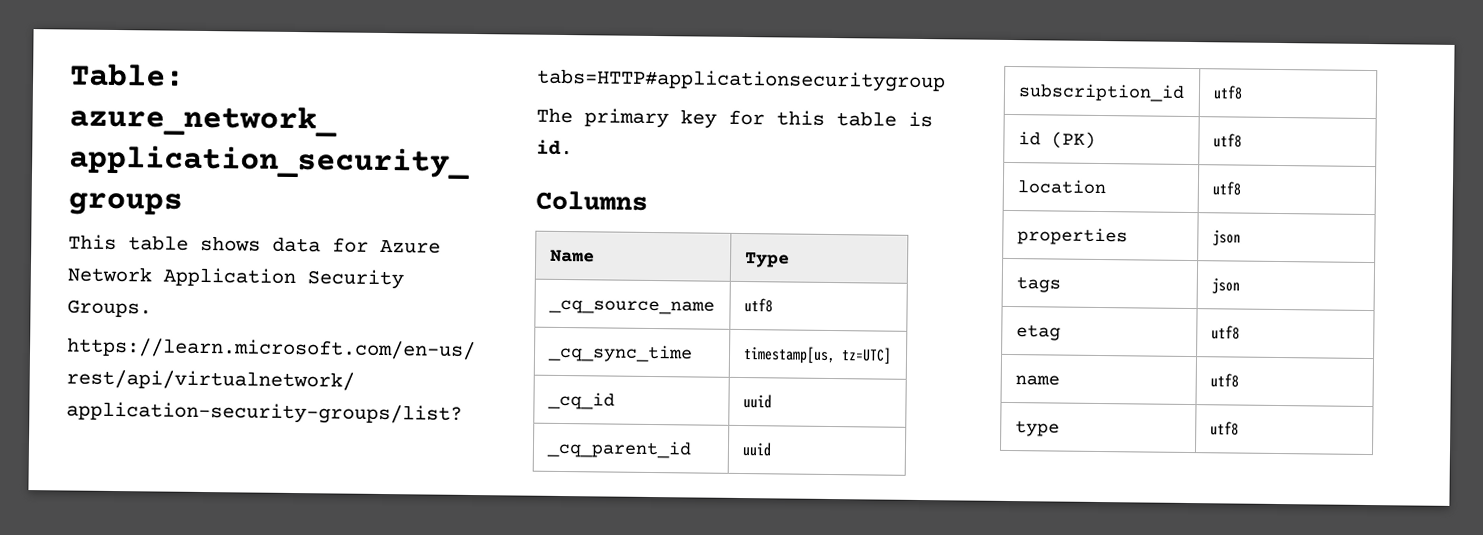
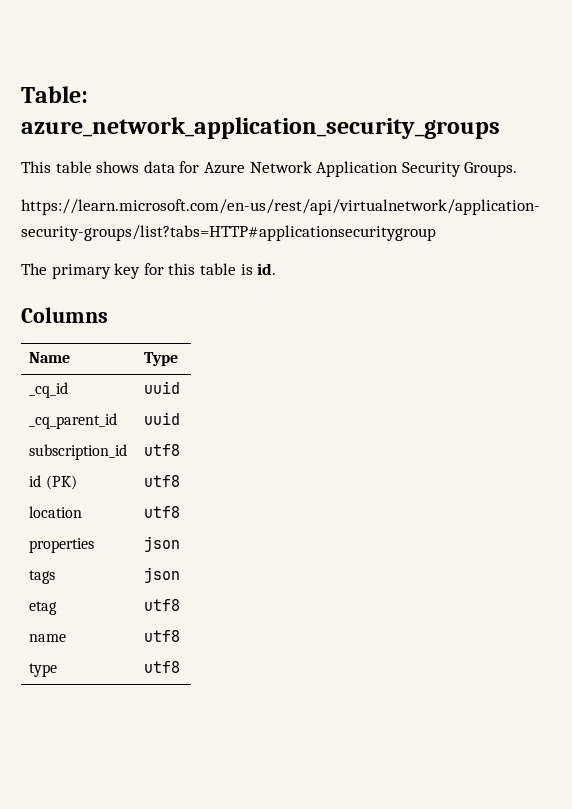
- _cq_source_name | utf8
- _cq_sync_time | timestamp[us, tz=UTC]

